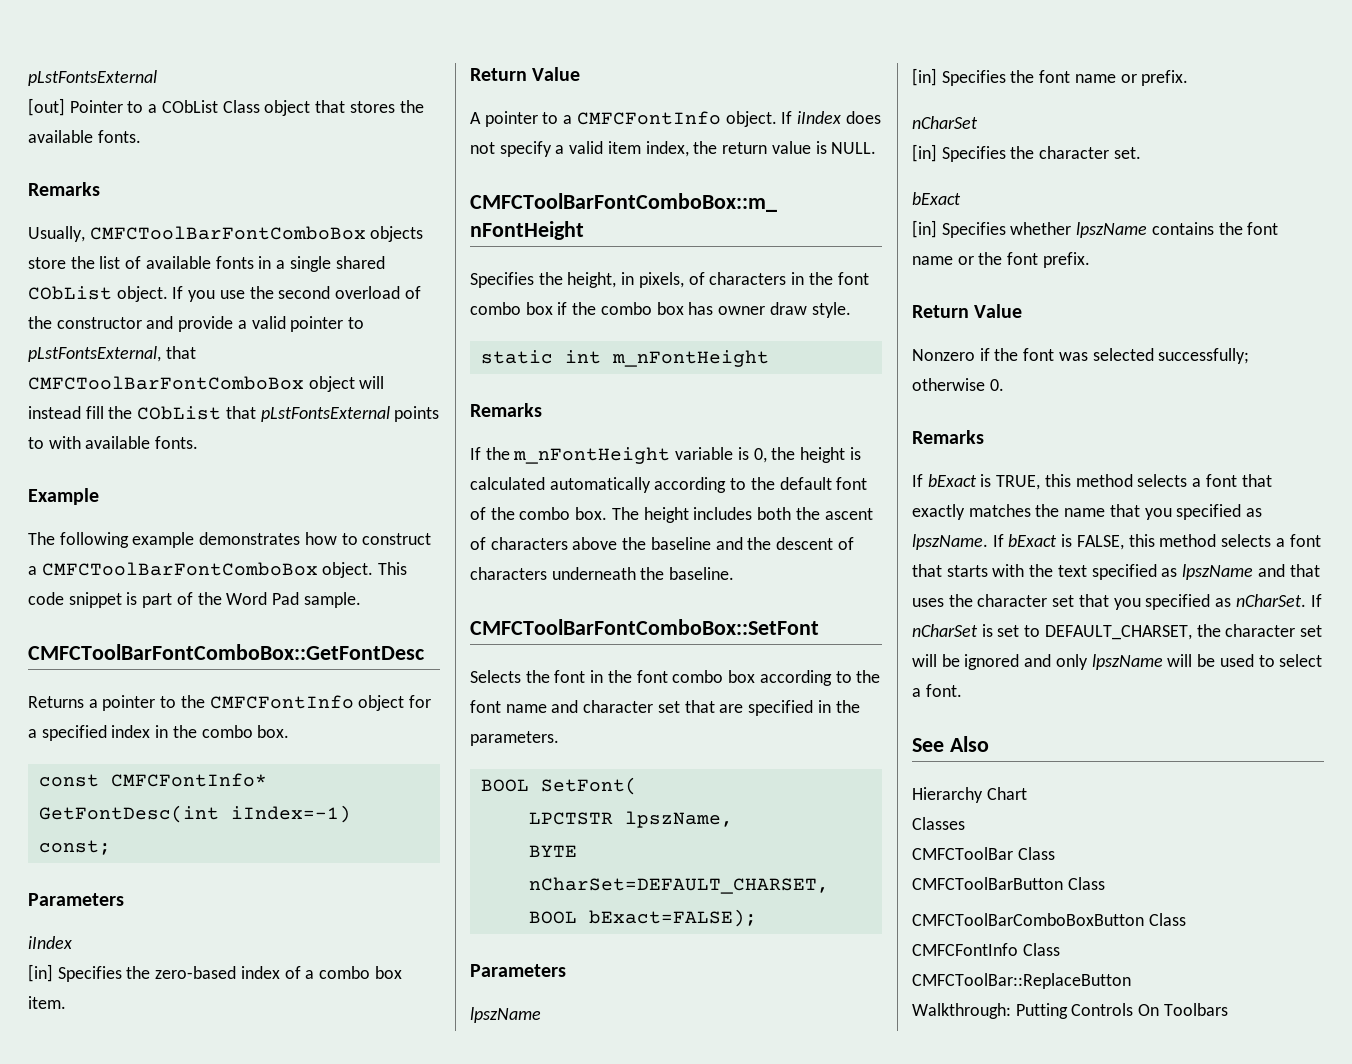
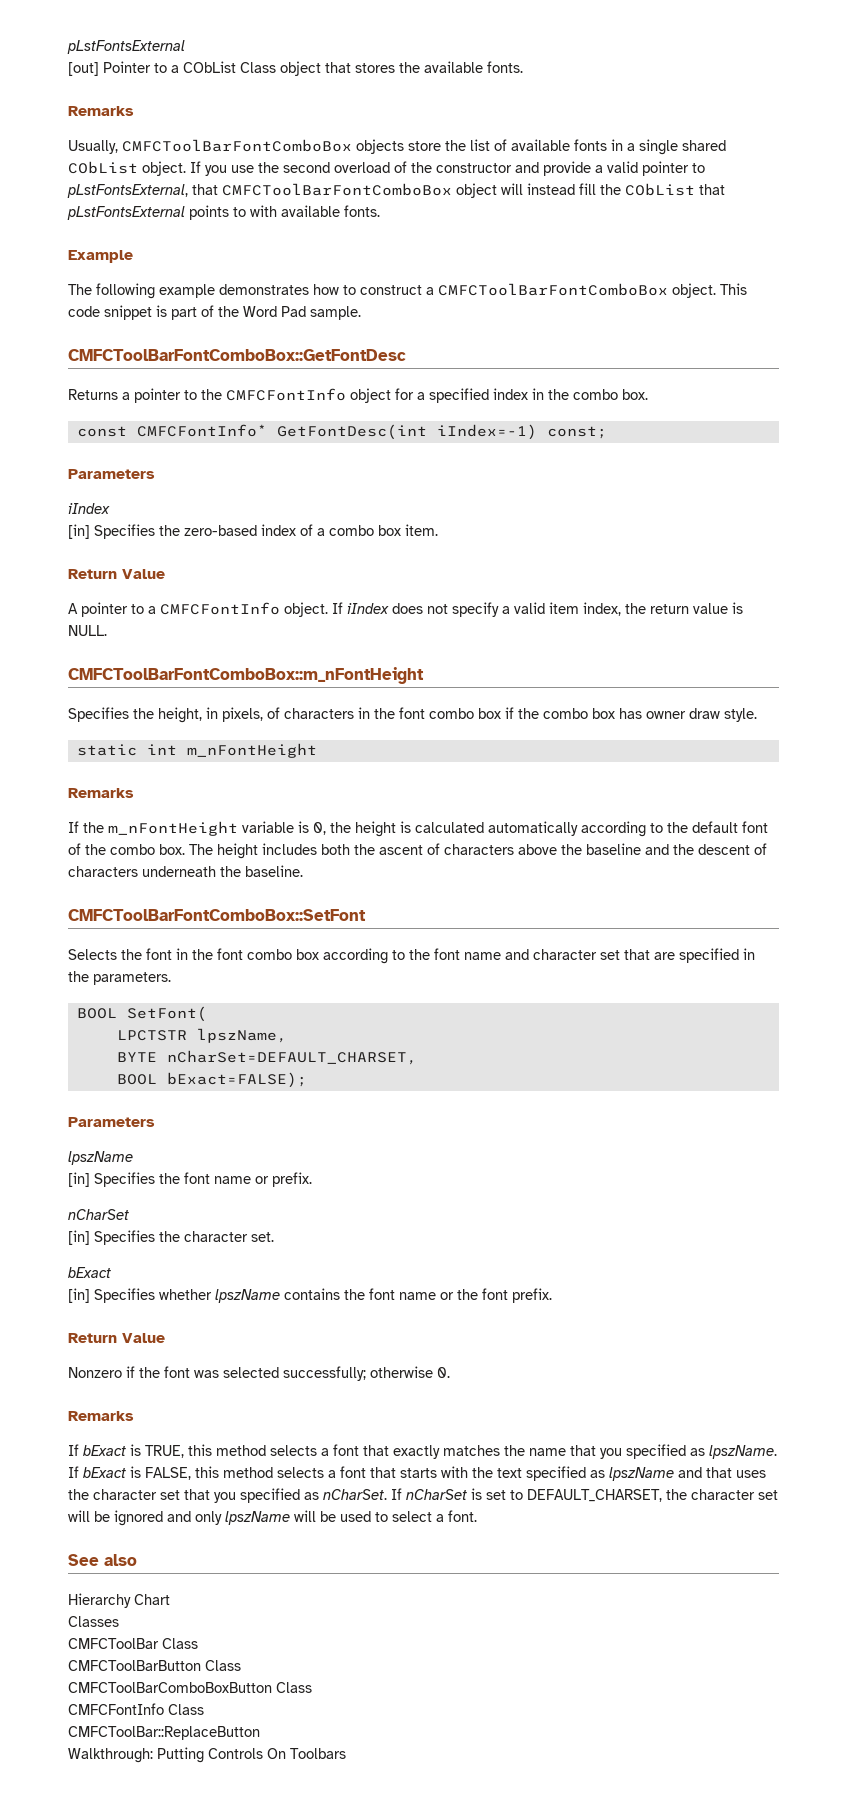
- See Also
+ See also

